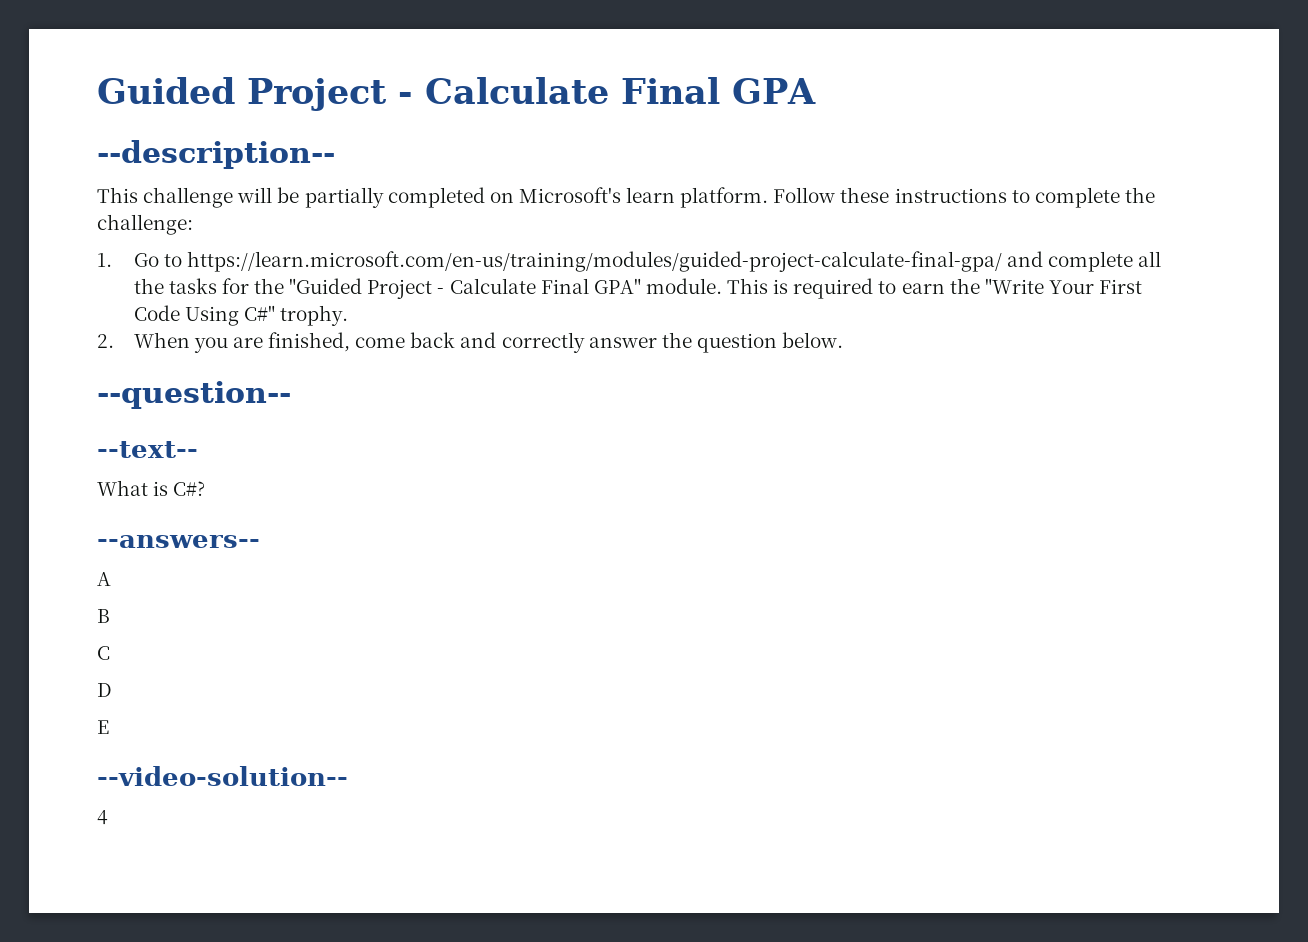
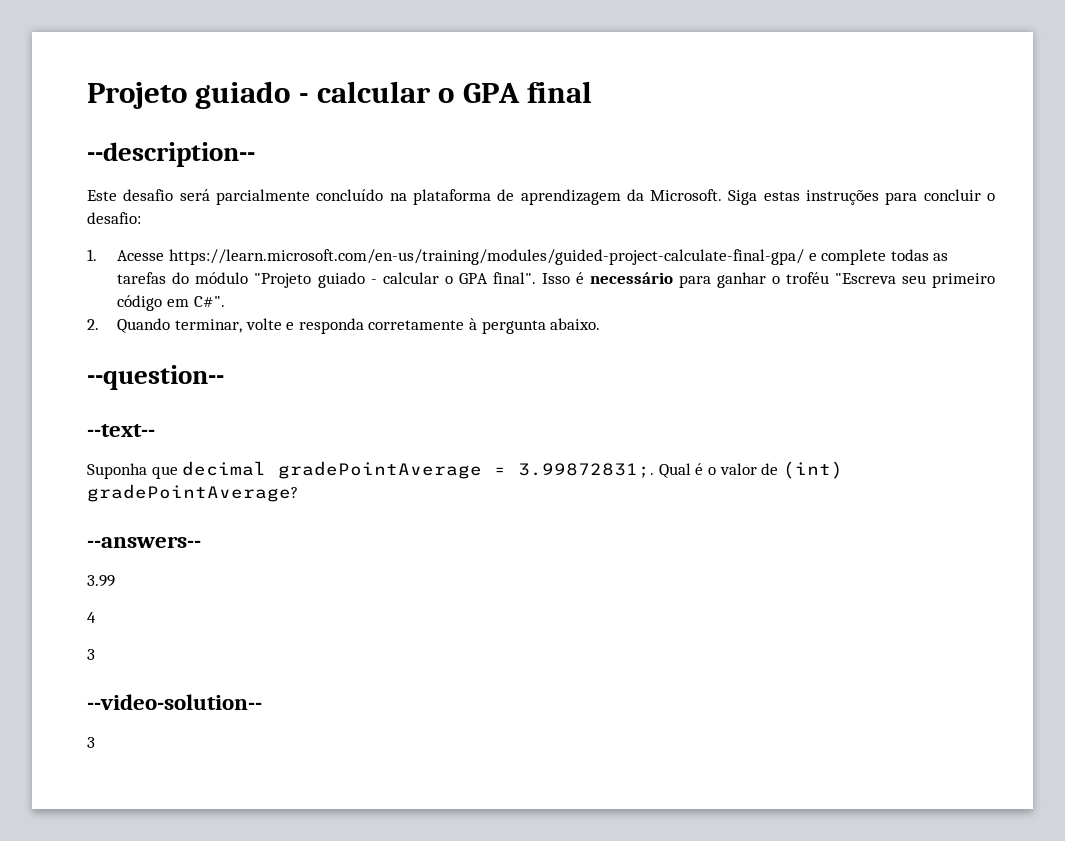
- Guided Project - Calculate Final GPA
+ Projeto guiado - calcular o GPA final
- This challenge will be partially completed on Microsoft's learn platform. Follow these instructions to complete the challenge:
- 1. Go to https://learn.microsoft.com/en-us/training/modules/guided-project-calculate-final-gpa/ and complete all the tasks for the "Guided Project - Calculate Final GPA" module. This is required to earn the "Write Your First Code Using C#" trophy.
- 2. When you are finished, come back and correctly answer the question below.
+ Este desafio será parcialmente concluído na plataforma de aprendizagem da Microsoft. Siga estas instruções para concluir o desafio:
+ 1. Acesse https://learn.microsoft.com/en-us/training/modules/guided-project-calculate-final-gpa/ e complete todas as tarefas do módulo "Projeto guiado - calcular o GPA final". Isso é necessário para ganhar o troféu "Escreva seu primeiro código em C#".
+ 2. Quando terminar, volte e responda corretamente à pergunta abaixo.
  --question--
  --text--
- What is C#?
+ Suponha que decimal gradePointAverage = 3.99872831;. Qual é o valor de (int) gradePointAverage?
  --answers--
- A
- B
- C
- D
- E
+ 3.99
+ 4
+ 3
  --video-solution--
- 4
+ 3

